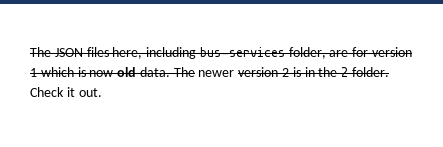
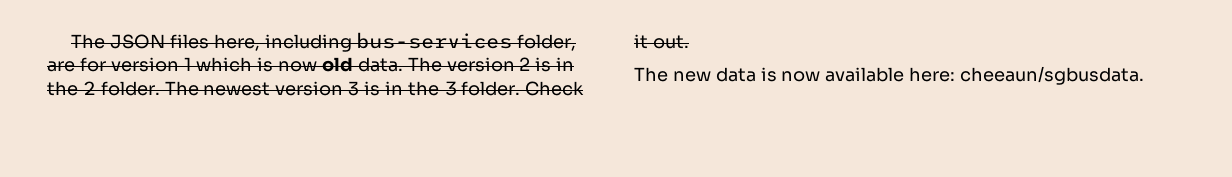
- The newer version 2 is in the 2 folder.
+ The version 2 is in the 2 folder.
- Check it out.
+ The newest version 3 is in the 3 folder. Check it out.
+ The new data is now available here: cheeaun/sgbusdata.

